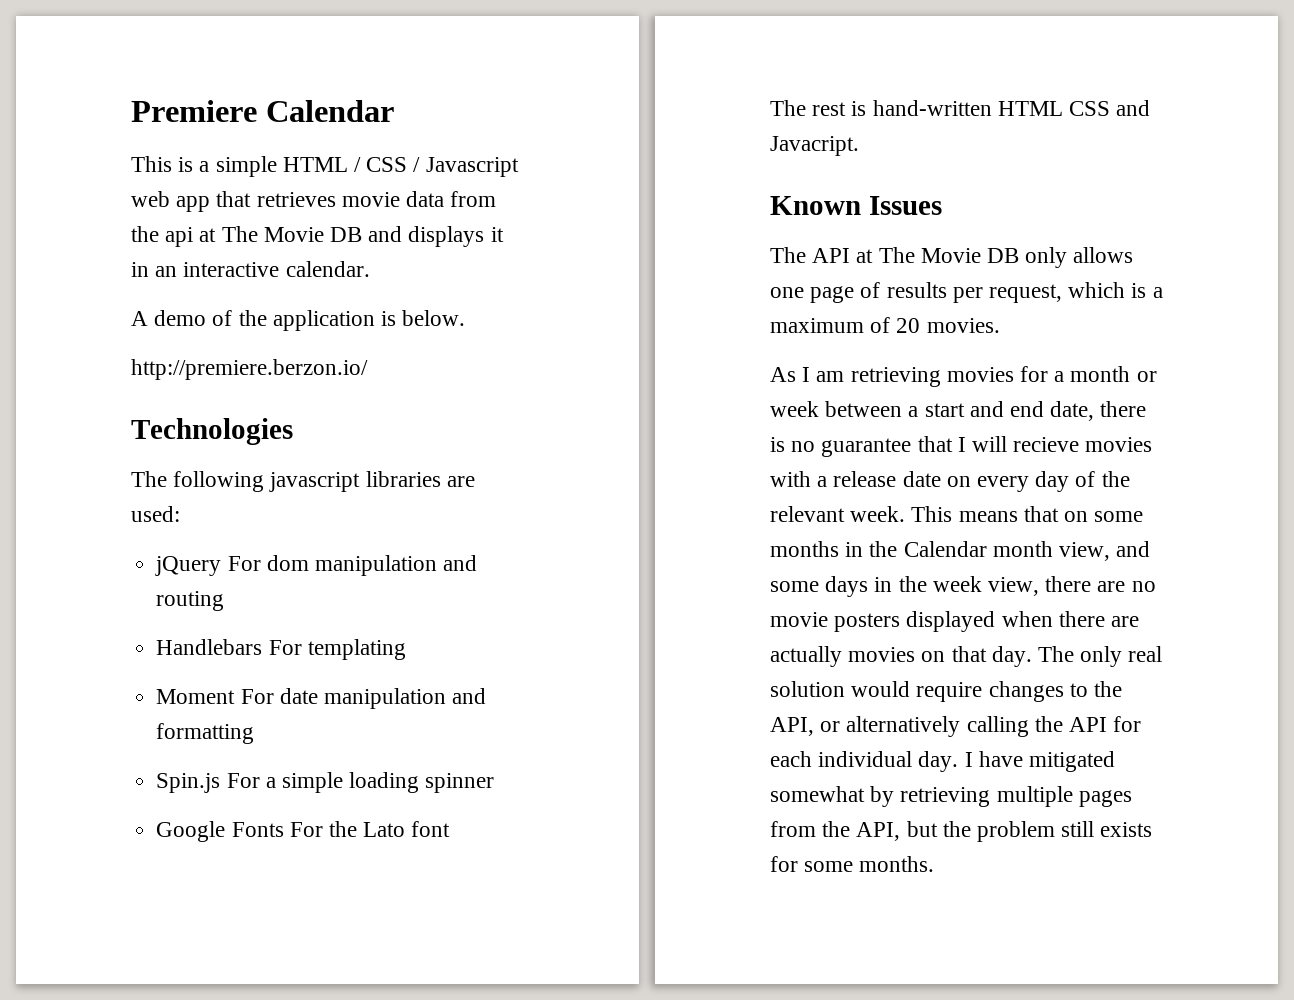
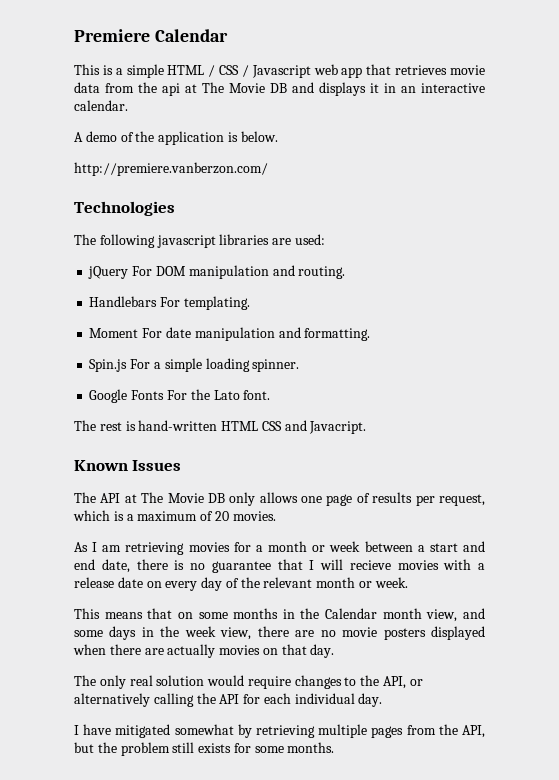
- http://premiere.berzon.io/
+ http://premiere.vanberzon.com/
- jQuery For dom manipulation and routing
+ jQuery For DOM manipulation and routing.
- Handlebars For templating
+ Handlebars For templating.
- Moment For date manipulation and formatting
+ Moment For date manipulation and formatting.
- Spin.js For a simple loading spinner
+ Spin.js For a simple loading spinner.
- Google Fonts For the Lato font
+ Google Fonts For the Lato font.
- As I am retrieving movies for a month or week between a start and end date, there is no guarantee that I will recieve movies with a release date on every day of the relevant week. This means that on some months in the Calendar month view, and some days in the week view, there are no movie posters displayed when there are actually movies on that day. The only real solution would require changes to the API, or alternatively calling the API for each individual day. I have mitigated somewhat by retrieving multiple pages from the API, but the problem still exists for some months.
+ As I am retrieving movies for a month or week between a start and end date, there is no guarantee that I will recieve movies with a release date on every day of the relevant month or week.
+ This means that on some months in the Calendar month view, and some days in the week view, there are no movie posters displayed when there are actually movies on that day.
+ The only real solution would require changes to the API, or alternatively calling the API for each individual day.
+ I have mitigated somewhat by retrieving multiple pages from the API, but the problem still exists for some months.

